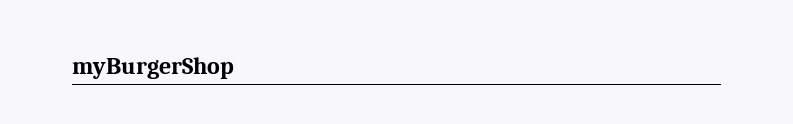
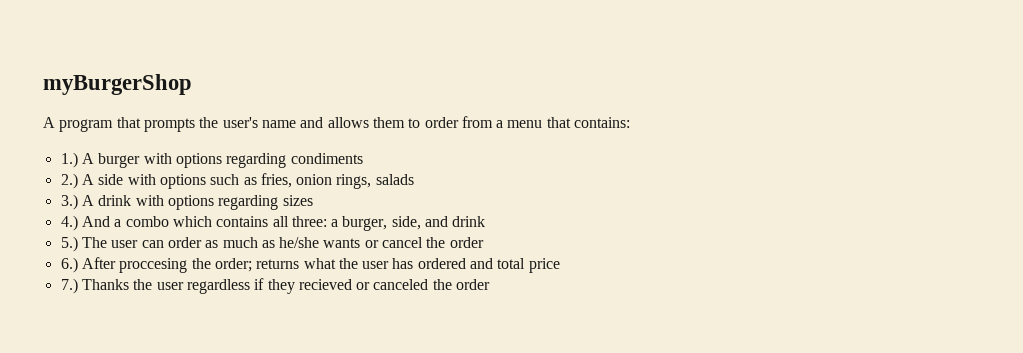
+ A program that prompts the user's name and allows them to order from a menu that contains:
+ 1.) A burger with options regarding condiments
+ 2.) A side with options such as fries, onion rings, salads
+ 3.) A drink with options regarding sizes
+ 4.) And a combo which contains all three: a burger, side, and drink
+ 5.) The user can order as much as he/she wants or cancel the order
+ 6.) After proccesing the order; returns what the user has ordered and total price
+ 7.) Thanks the user regardless if they recieved or canceled the order

